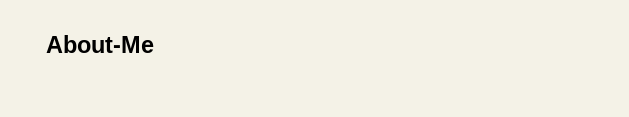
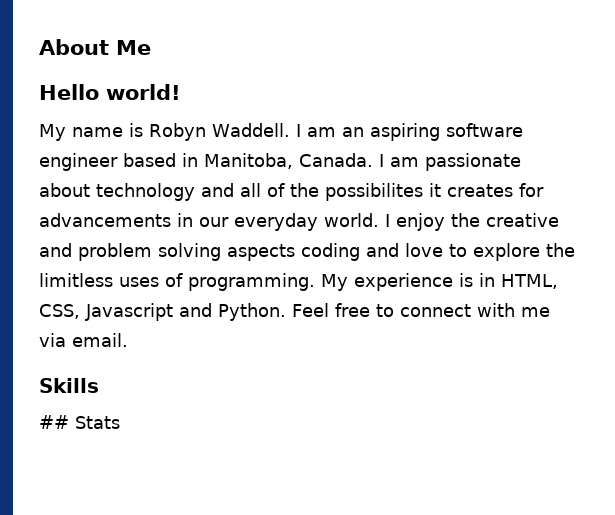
- About-Me
+ About Me
+ Hello world!
+ My name is Robyn Waddell. I am an aspiring software engineer based in Manitoba, Canada. I am passionate about technology and all of the possibilites it creates for advancements in our everyday world. I enjoy the creative and problem solving aspects coding and love to explore the limitless uses of programming. My experience is in HTML, CSS, Javascript and Python. Feel free to connect with me via email.
+ Skills
+ ## Stats

